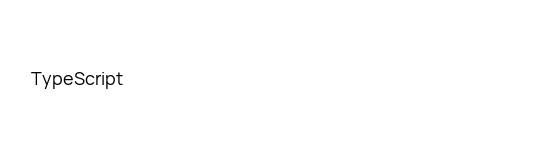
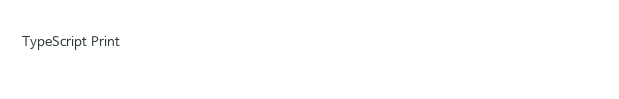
- TypeScript
+ TypeScript Print

